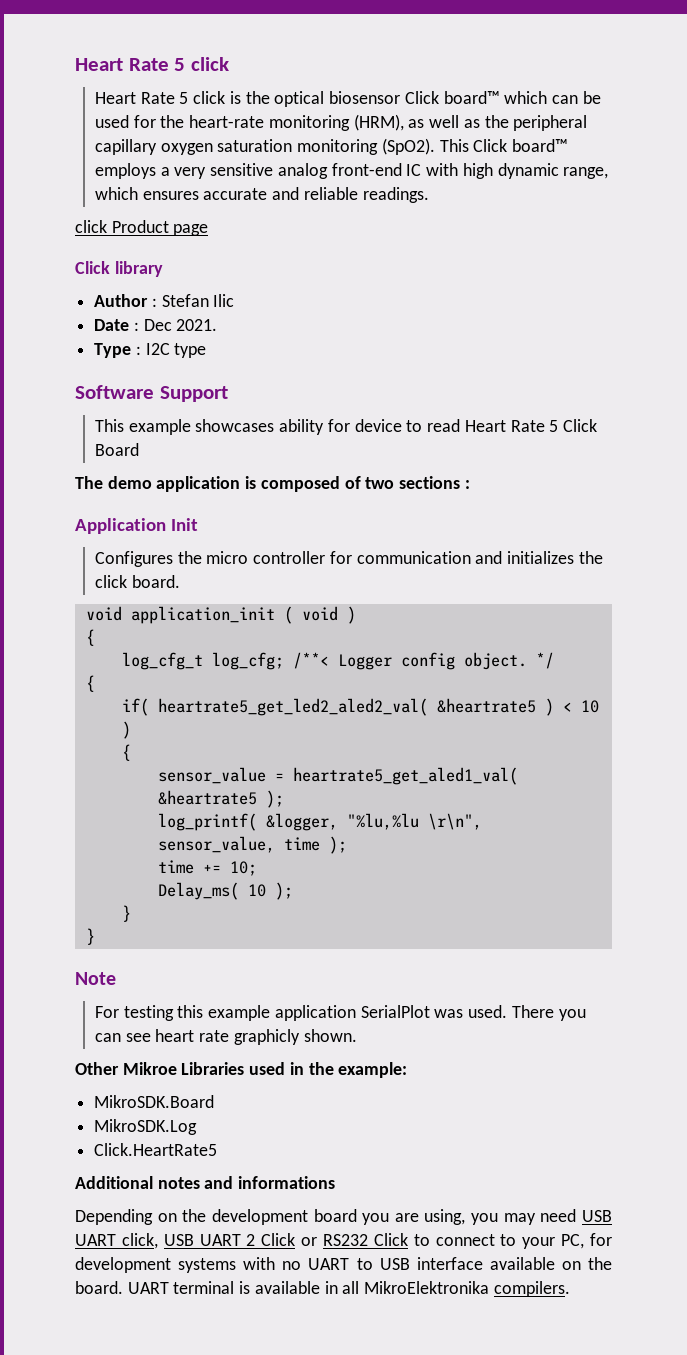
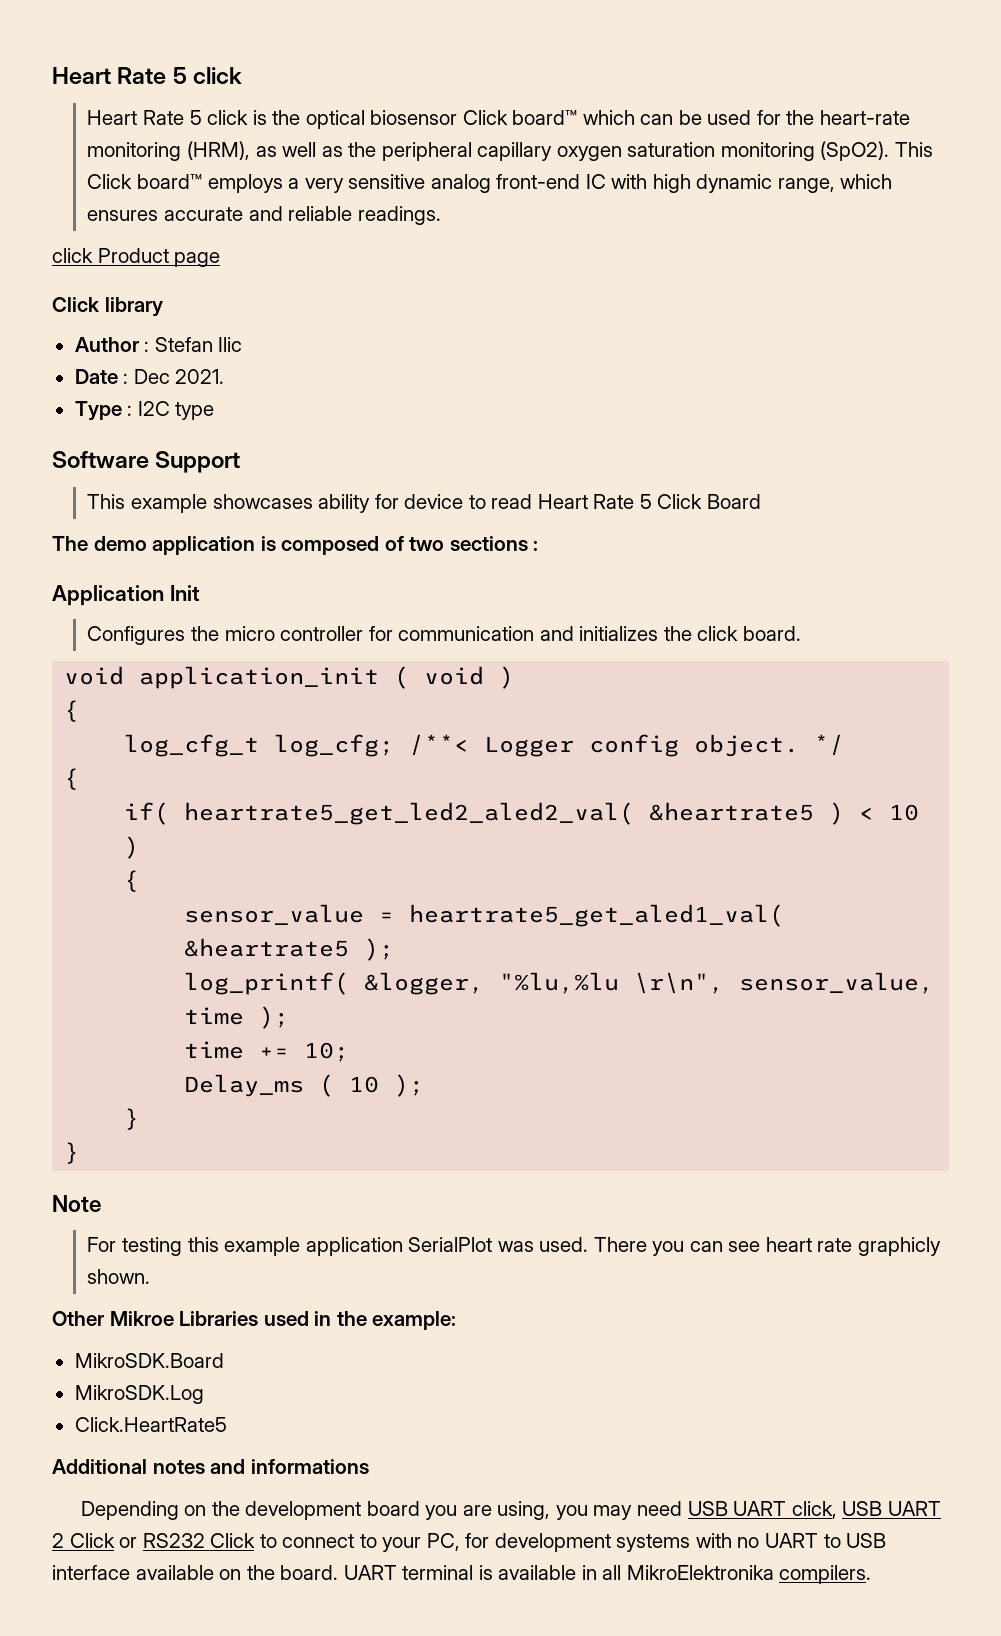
- Delay_ms( 10 );
+ Delay_ms ( 10 );

